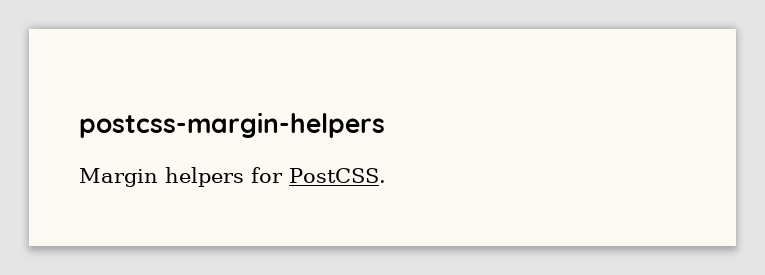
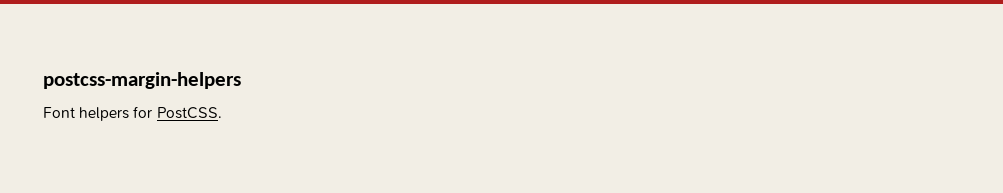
- Margin helpers for PostCSS.
+ Font helpers for PostCSS.

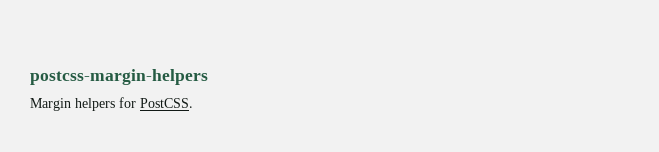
- Font helpers for PostCSS.
+ Margin helpers for PostCSS.

